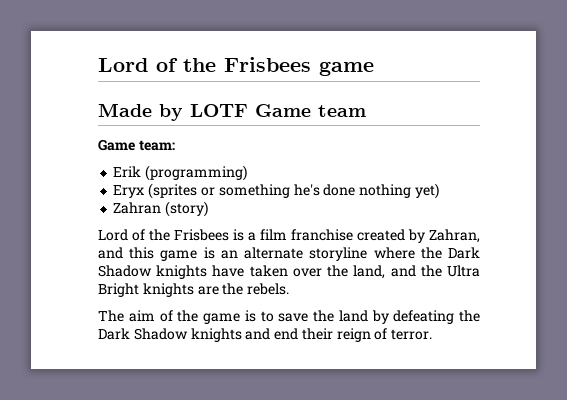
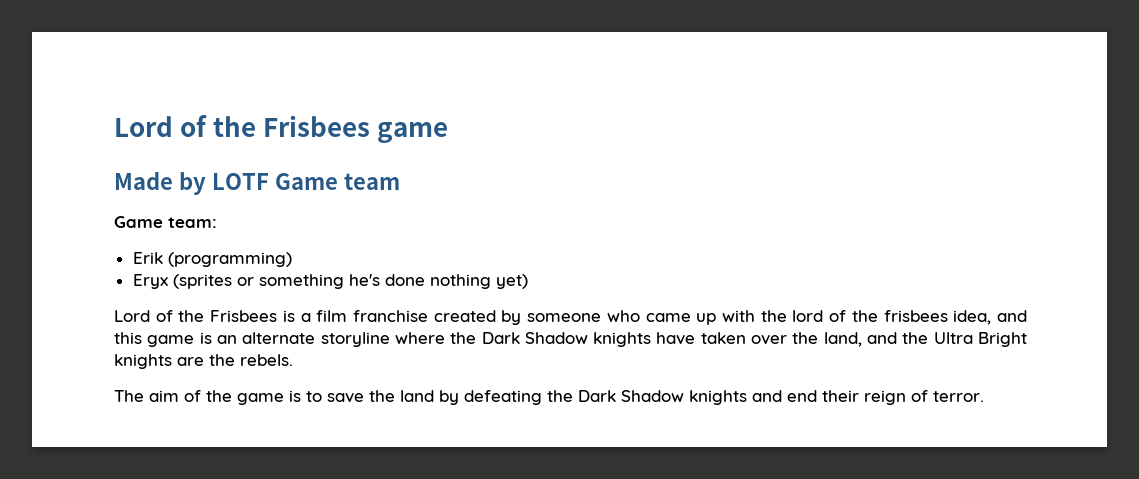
- Zahran (story)
- Lord of the Frisbees is a film franchise created by Zahran, and this game is an alternate storyline where the Dark Shadow knights have taken over the land, and the Ultra Bright knights are the rebels.
+ Lord of the Frisbees is a film franchise created by someone who came up with the lord of the frisbees idea, and this game is an alternate storyline where the Dark Shadow knights have taken over the land, and the Ultra Bright knights are the rebels.

